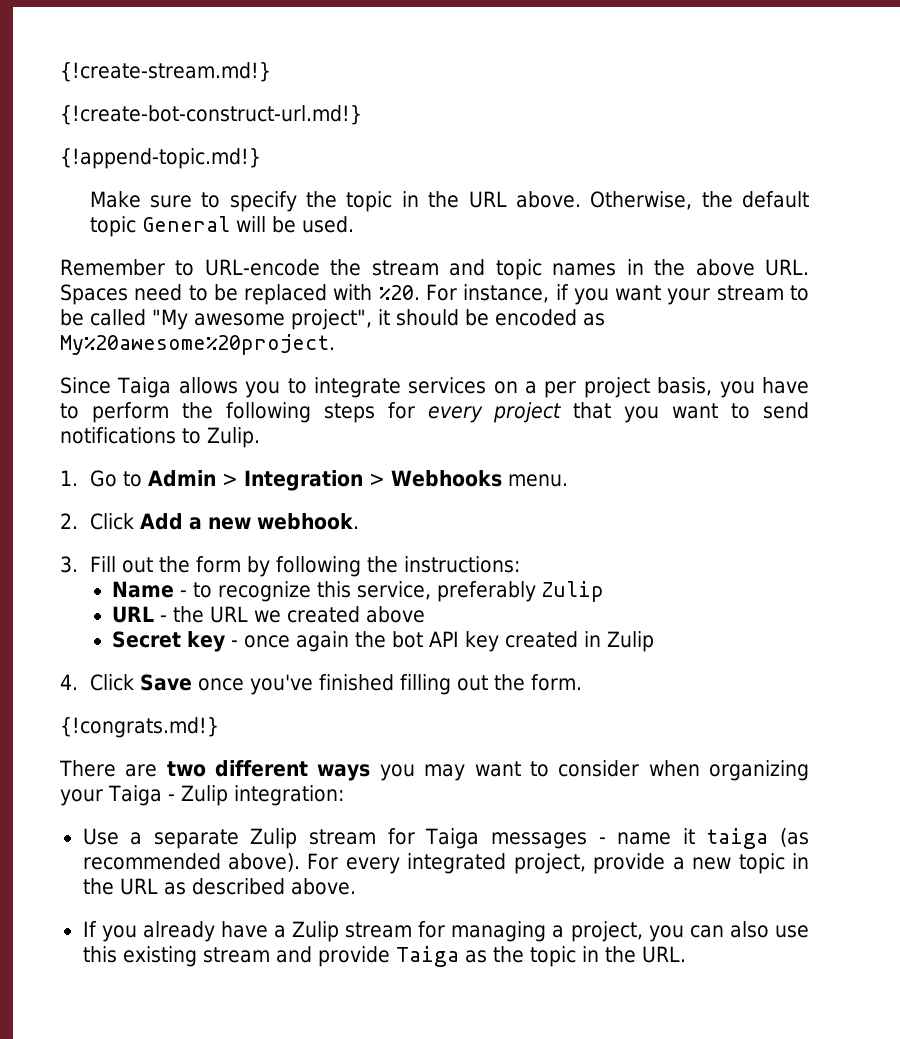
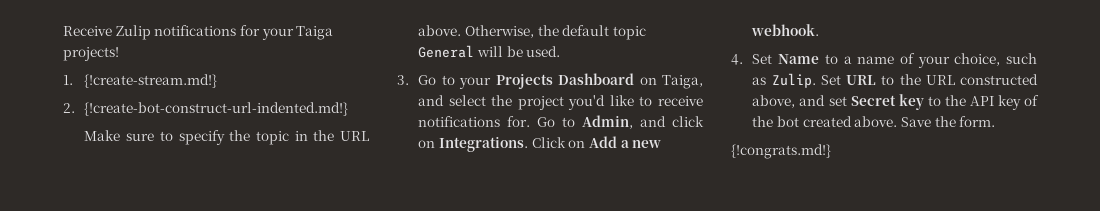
- {!create-stream.md!}
+ Receive Zulip notifications for your Taiga projects!
+ 1. {!create-stream.md!}
- {!create-bot-construct-url.md!}
- {!append-topic.md!}
+ 2. {!create-bot-construct-url-indented.md!}
- Remember to URL-encode the stream and topic names in the above URL. Spaces need to be replaced with %20. For instance, if you want your stream to be called "My awesome project", it should be encoded as My%20awesome%20project.
- Since Taiga allows you to integrate services on a per project basis, you have to perform the following steps for every project that you want to send notifications to Zulip.
- 1. Go to Admin > Integration > Webhooks menu.
- 2. Click Add a new webhook.
- 3. Fill out the form by following the instructions:
- Name - to recognize this service, preferably Zulip
- URL - the URL we created above
- Secret key - once again the bot API key created in Zulip
- 4. Click Save once you've finished filling out the form.
+ 3. Go to your Projects Dashboard on Taiga, and select the project you'd like to receive notifications for. Go to Admin, and click on Integrations. Click on Add a new webhook.
+ 4. Set Name to a name of your choice, such as Zulip. Set URL to the URL constructed above, and set Secret key to the API key of the bot created above. Save the form.
  {!congrats.md!}
- There are two different ways you may want to consider when organizing your Taiga - Zulip integration:
- Use a separate Zulip stream for Taiga messages - name it taiga (as recommended above). For every integrated project, provide a new topic in the URL as described above.
- If you already have a Zulip stream for managing a project, you can also use this existing stream and provide Taiga as the topic in the URL.

